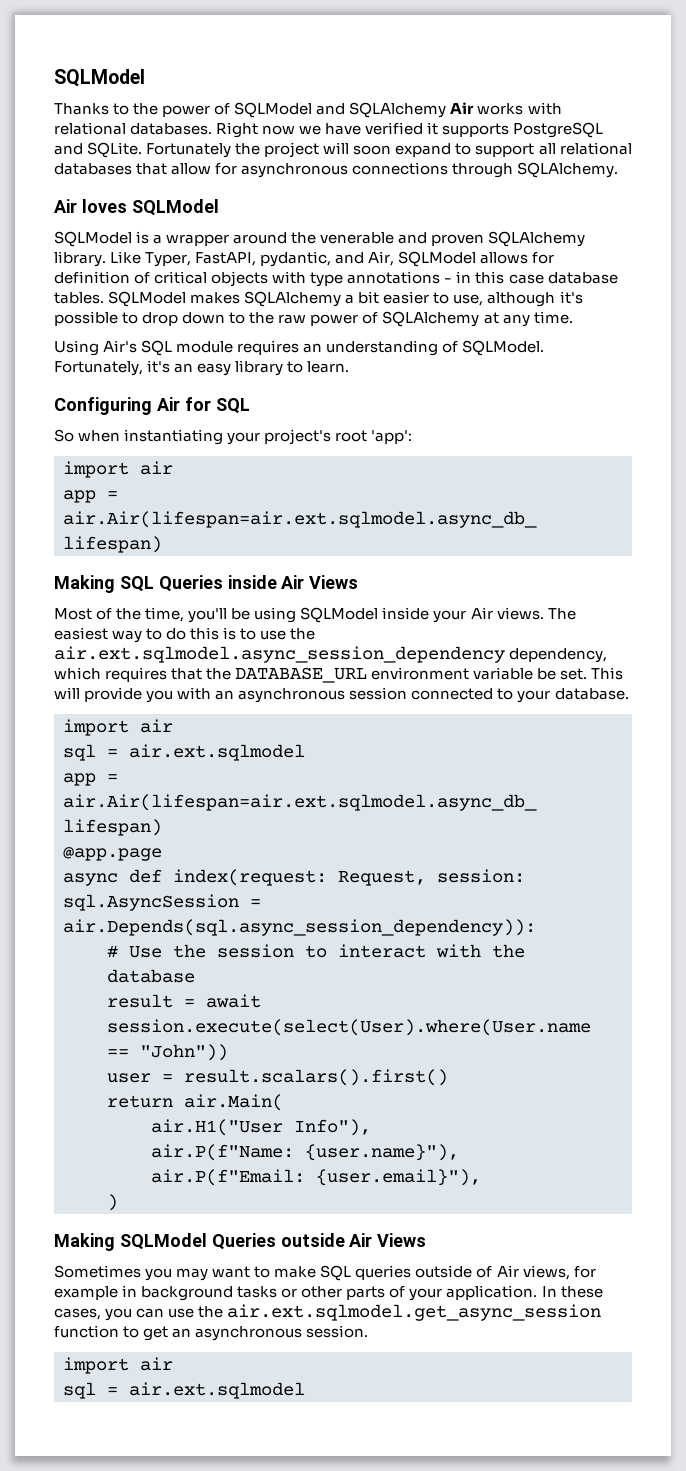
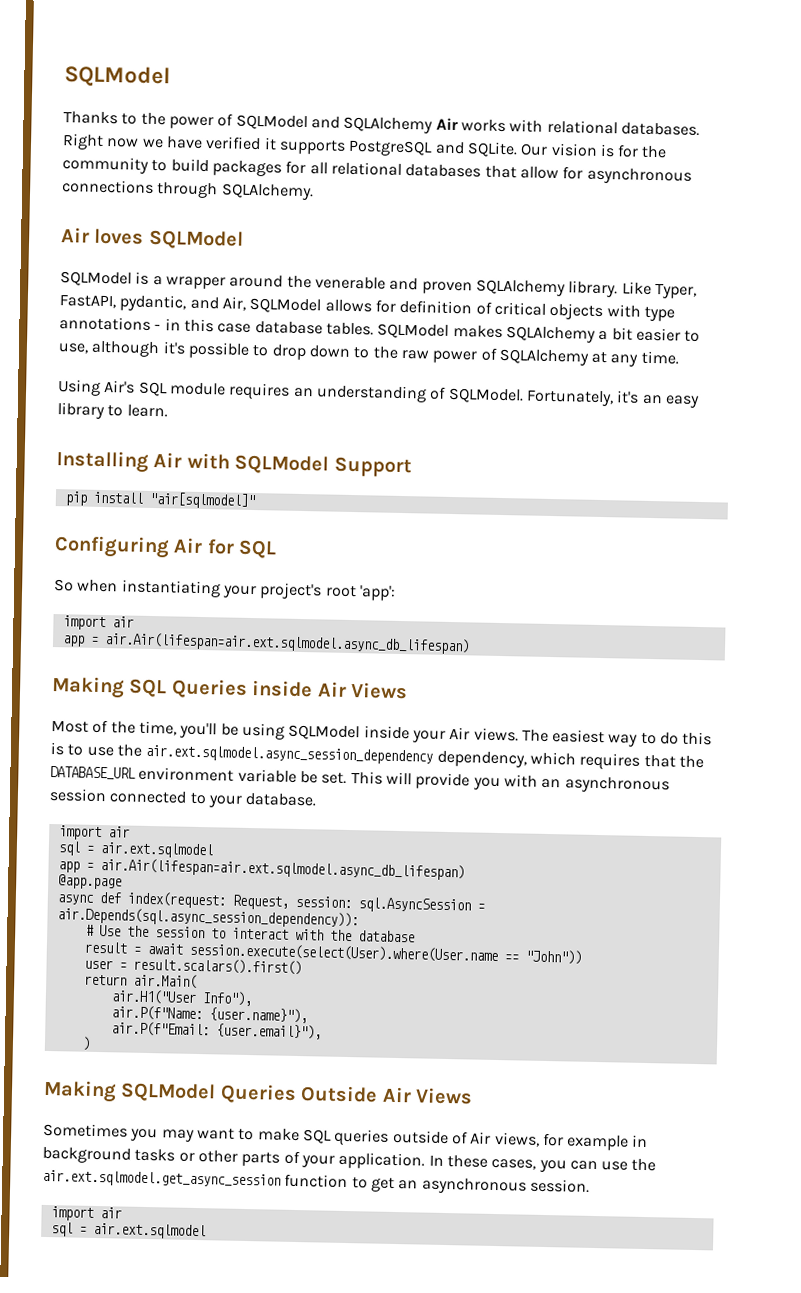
- Fortunately the project will soon expand to support all relational databases that allow for asynchronous connections through SQLAlchemy.
+ Our vision is for the community to build packages for all relational databases that allow for asynchronous connections through SQLAlchemy.
+ Installing Air with SQLModel Support
+ pip install "air[sqlmodel]"
- Making SQLModel Queries outside Air Views
+ Making SQLModel Queries Outside Air Views

